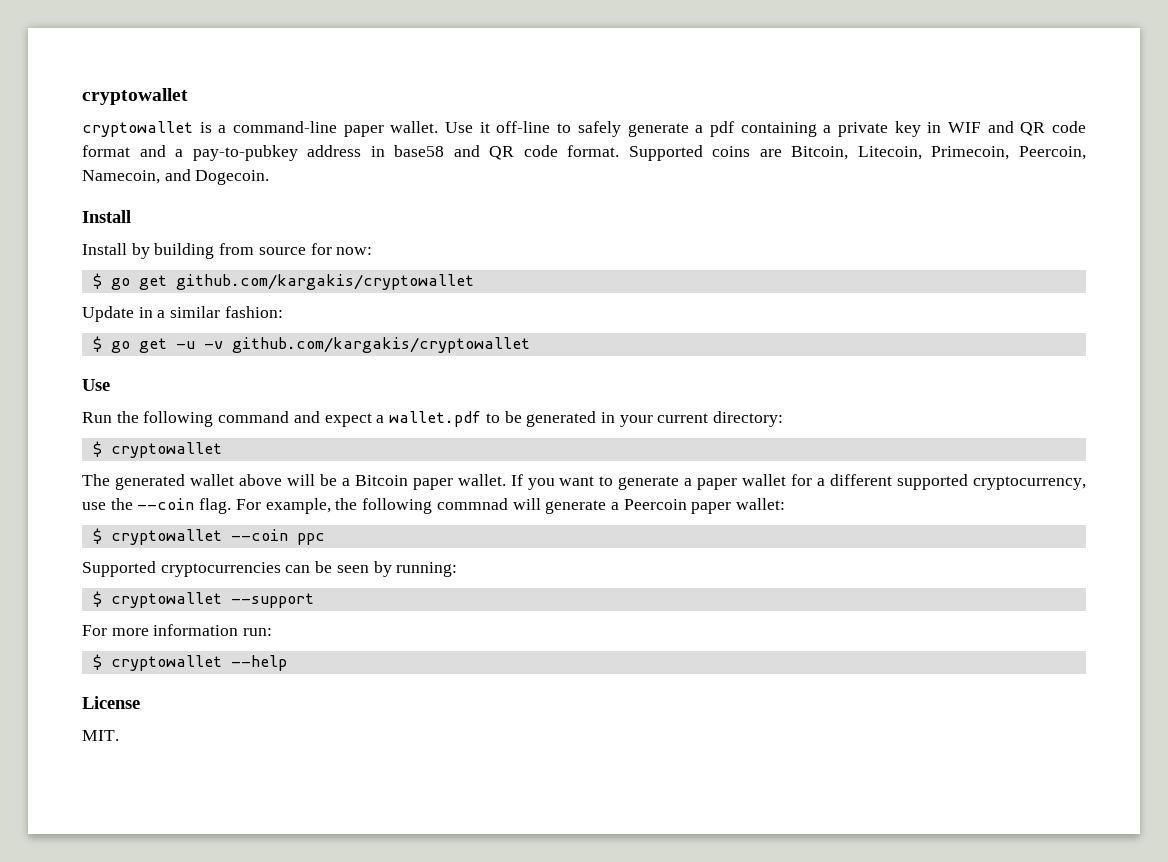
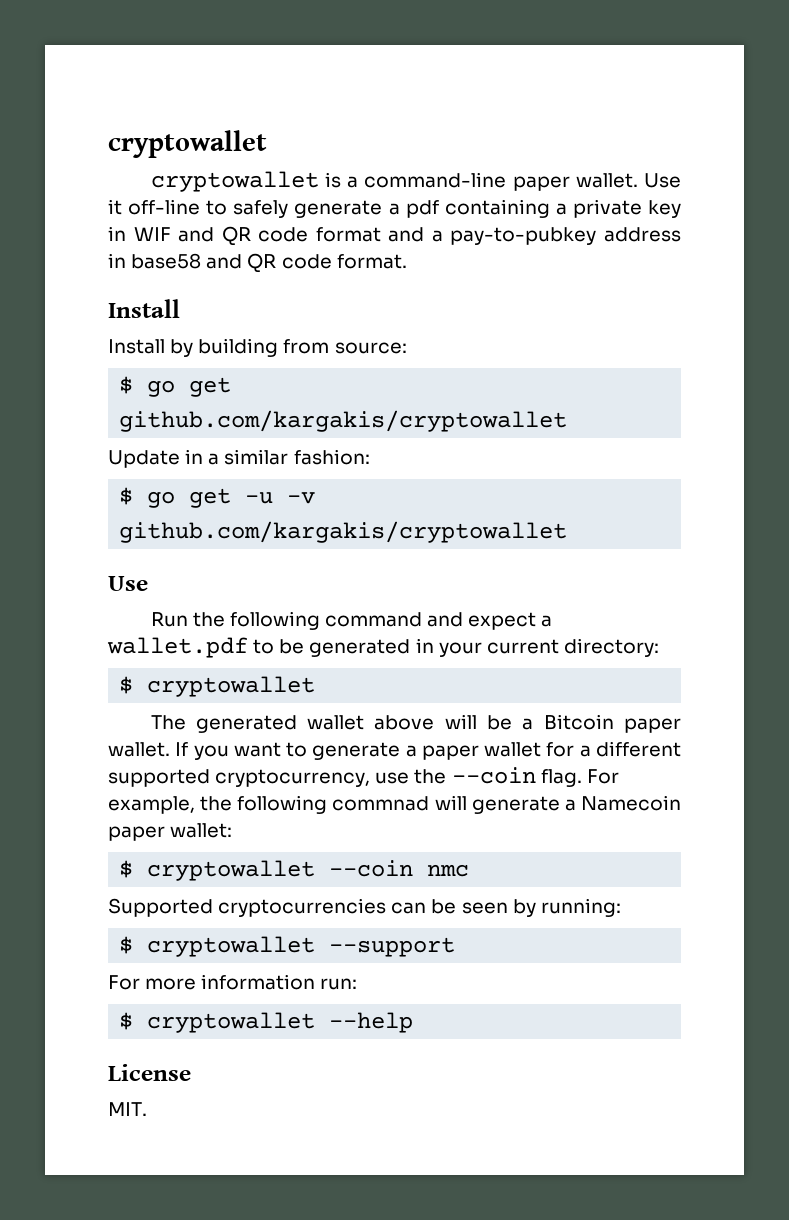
- Supported coins are Bitcoin, Litecoin, Primecoin, Peercoin, Namecoin, and Dogecoin.
- Install by building from source for now:
+ Install by building from source:
- For example, the following commnad will generate a Peercoin paper wallet:
+ For example, the following commnad will generate a Namecoin paper wallet:
- $ cryptowallet --coin ppc
+ $ cryptowallet --coin nmc

